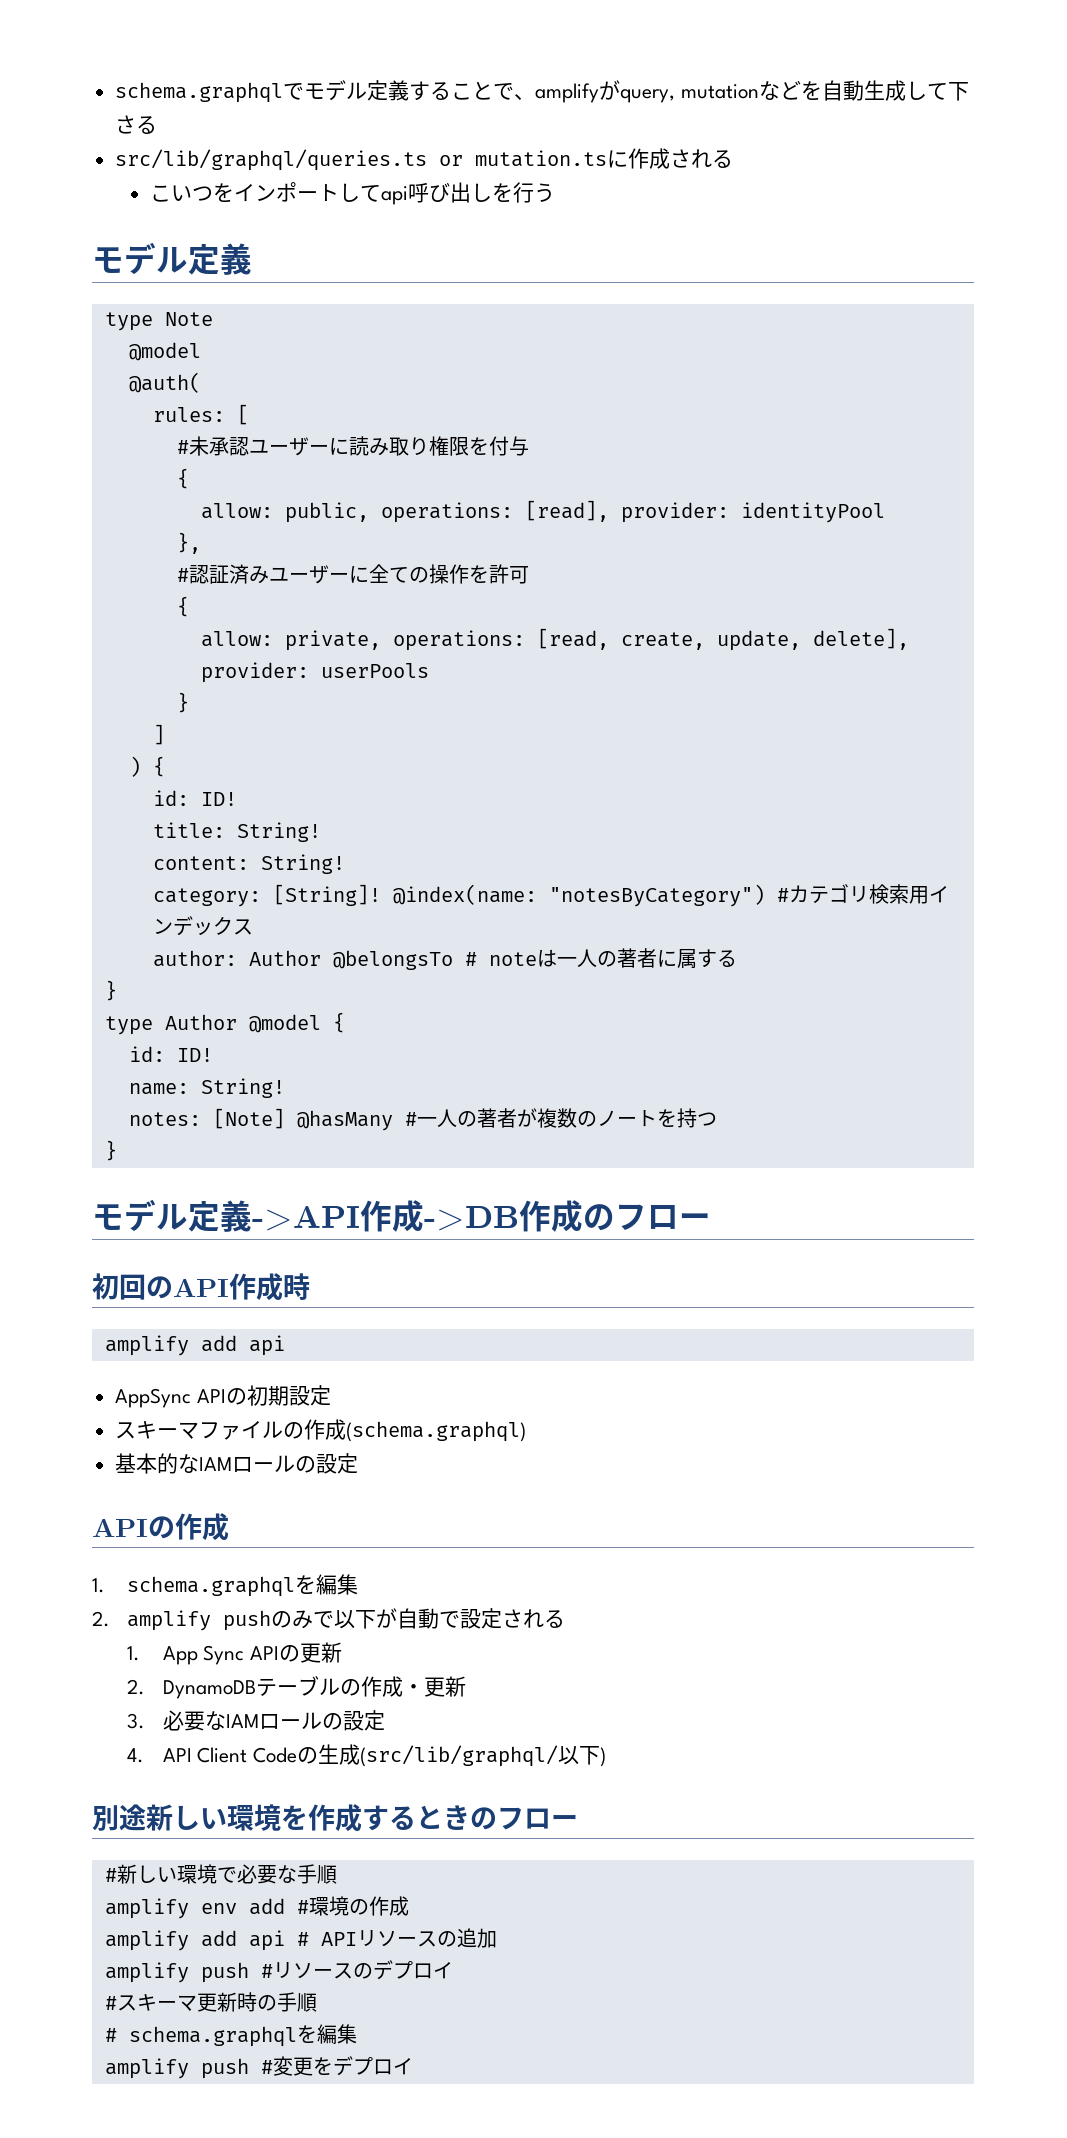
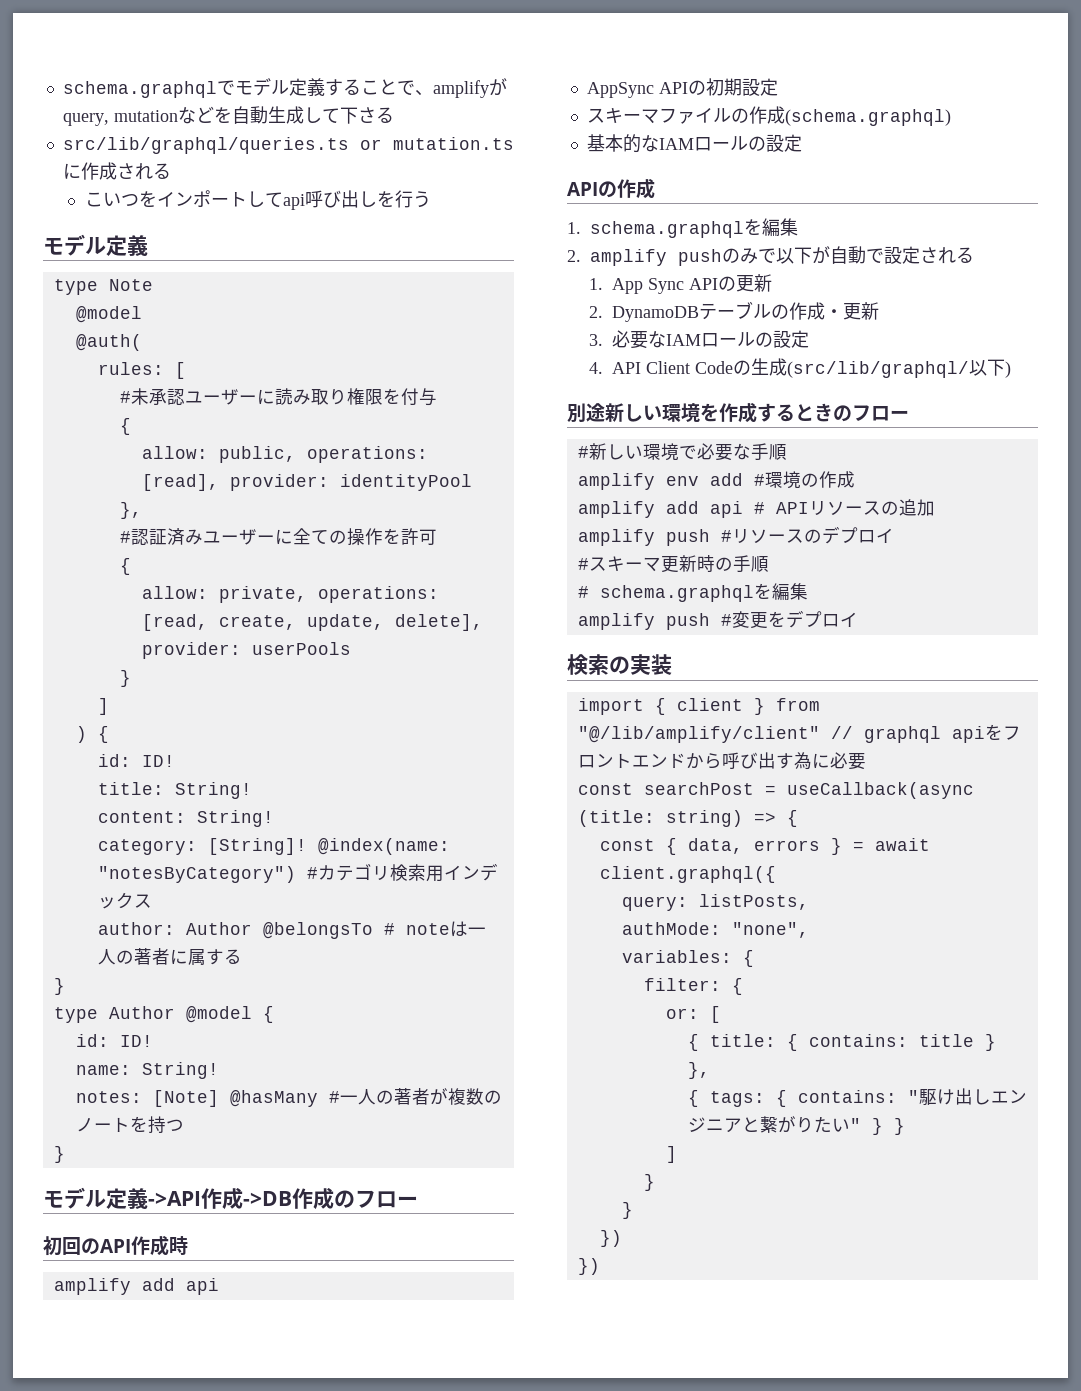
+ 検索の実装
+ import { client } from "@/lib/amplify/client" // graphql apiをフロントエンドから呼び出す為に必要
+ const searchPost = useCallback(async (title: string) => {
+ const { data, errors } = await client.graphql({
+ query: listPosts,
+ authMode: "none",
+ variables: {
+ filter: {
+ or: [
+ { title: { contains: title } },
+ { tags: { contains: "駆け出しエンジニアと繋がりたい" } }
+ ]
+ }
+ }
+ })
+ })

